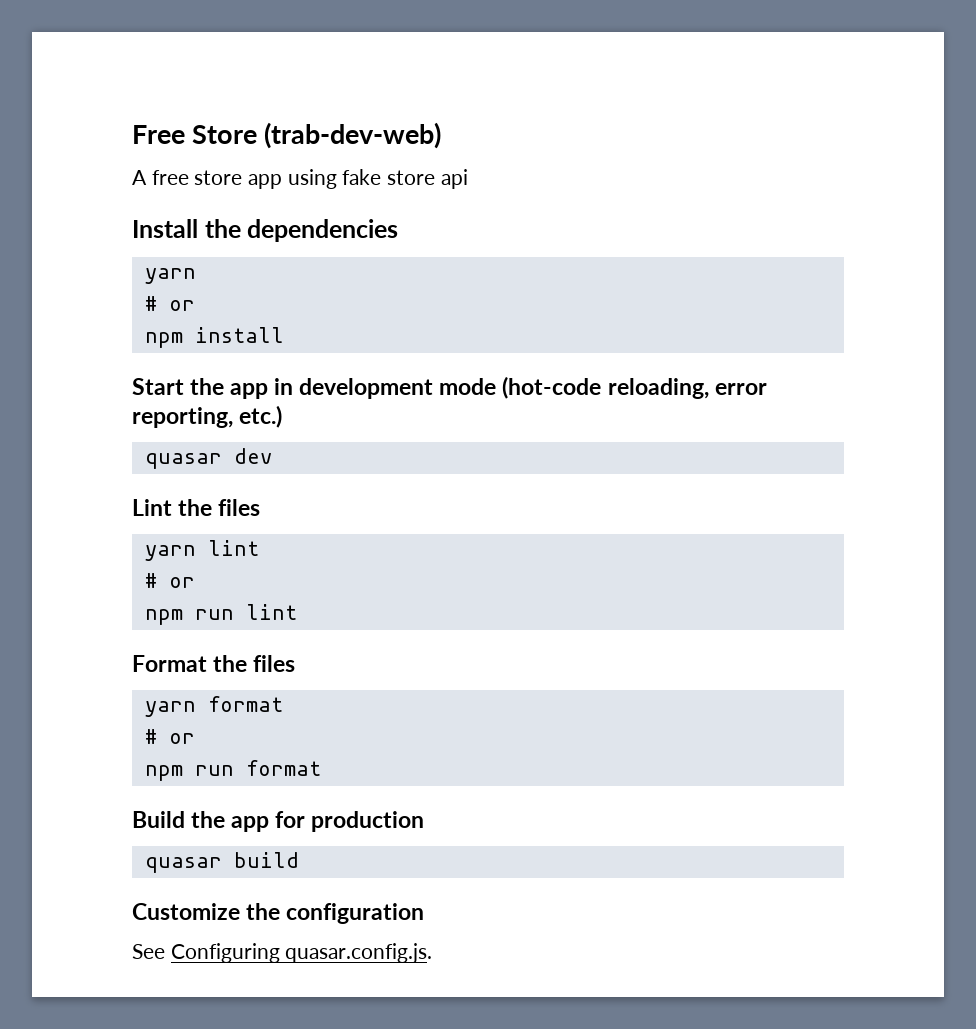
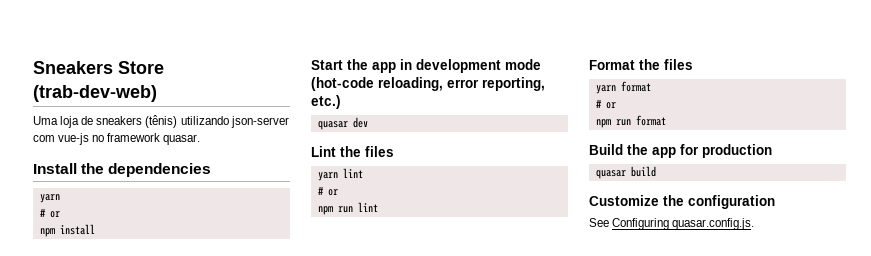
- Free Store (trab-dev-web)
+ Sneakers Store (trab-dev-web)
- A free store app using fake store api
+ Uma loja de sneakers (tênis) utilizando json-server com vue-js no framework quasar.

